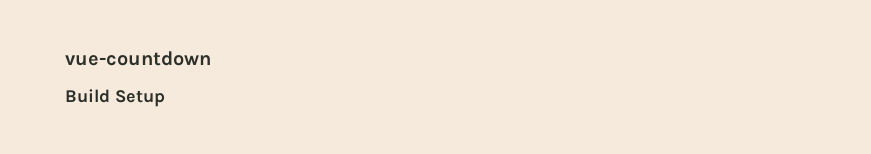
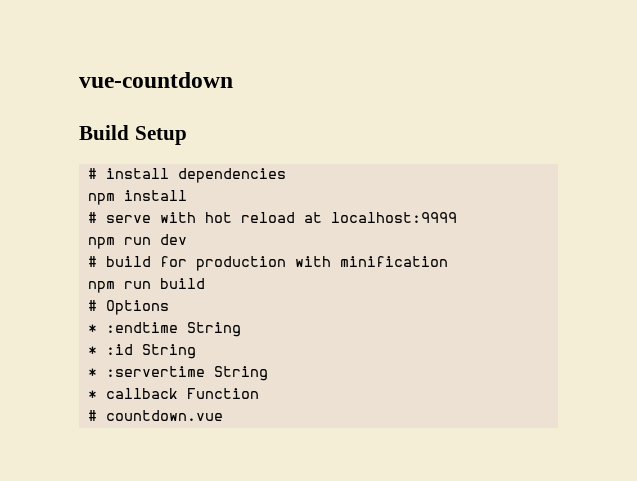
+ # install dependencies
+ npm install
+ # serve with hot reload at localhost:9999
+ npm run dev
+ # build for production with minification
+ npm run build
+ # Options
+ * :endtime String
+ * :id String
+ * :servertime String
+ * callback Function
+ # countdown.vue

